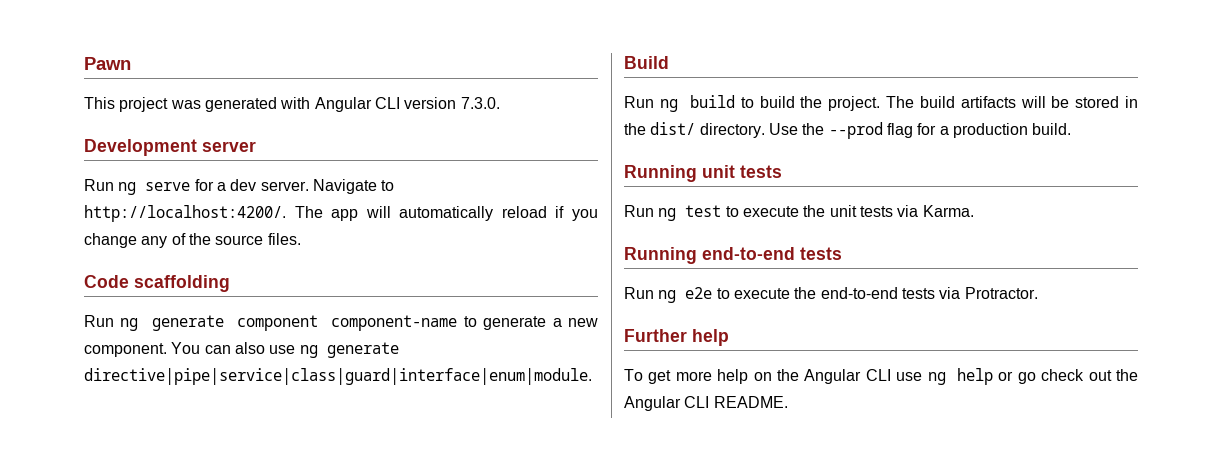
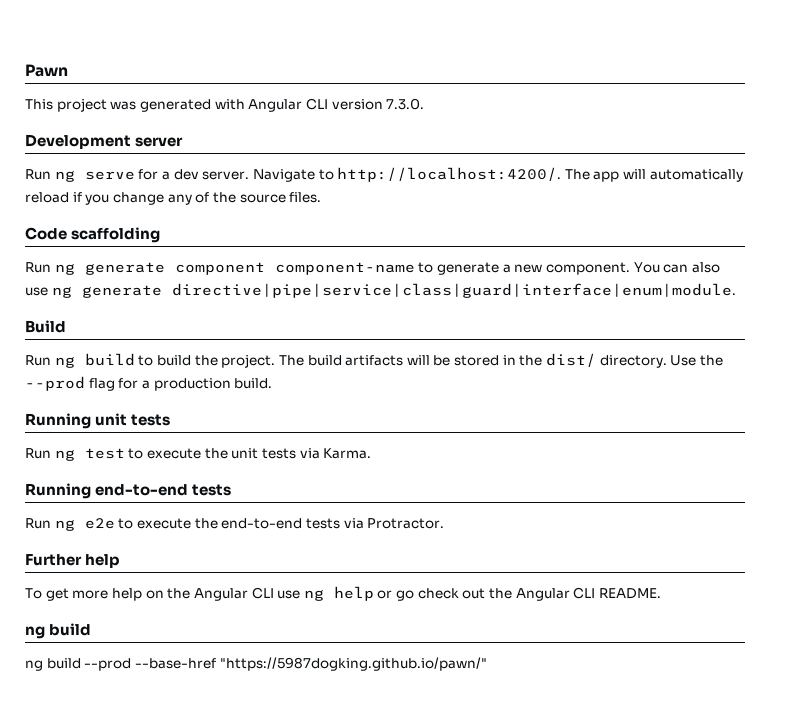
  To get more help on the Angular CLI use ng help or go check out the Angular CLI README.
+ ng build
+ ng build --prod --base-href "https://5987dogking.github.io/pawn/"

